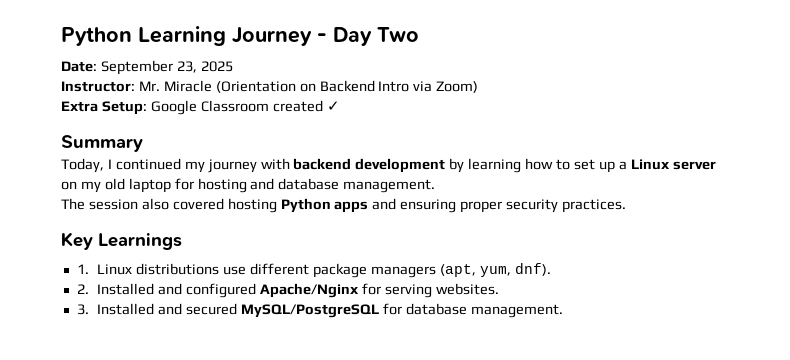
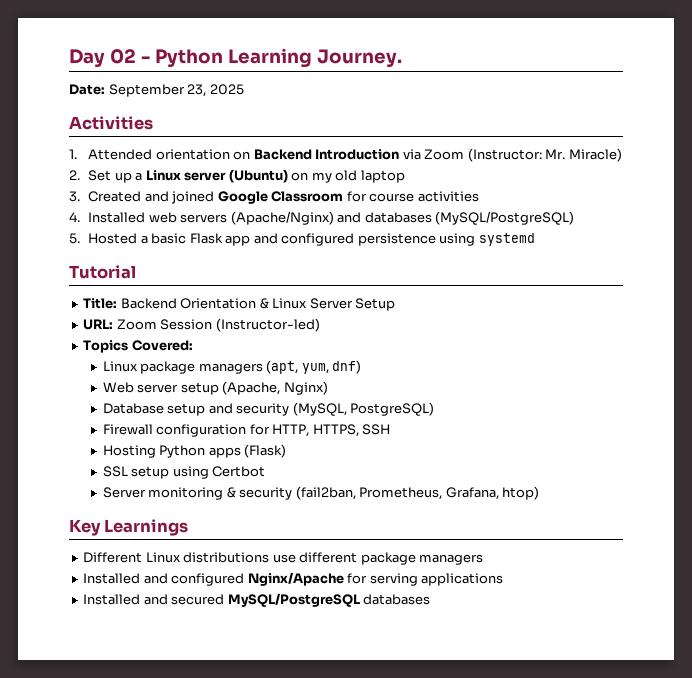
- Python Learning Journey - Day Two
+ Day 02 - Python Learning Journey.
  Date: September 23, 2025
- Instructor: Mr. Miracle (Orientation on Backend Intro via Zoom)
- Extra Setup: Google Classroom created ✓
- Summary
- Today, I continued my journey with backend development by learning how to set up a Linux server on my old laptop for hosting and database management.
- The session also covered hosting Python apps and ensuring proper security practices.
+ Activities
+ 1. Attended orientation on Backend Introduction via Zoom (Instructor: Mr. Miracle)
+ 2. Set up a Linux server (Ubuntu) on my old laptop
+ 3. Created and joined Google Classroom for course activities
+ 4. Installed web servers (Apache/Nginx) and databases (MySQL/PostgreSQL)
+ 5. Hosted a basic Flask app and configured persistence using systemd
+ Tutorial
+ Title: Backend Orientation & Linux Server Setup
+ URL: Zoom Session (Instructor-led)
+ Topics Covered:
+ Linux package managers (apt, yum, dnf)
+ Web server setup (Apache, Nginx)
+ Database setup and security (MySQL, PostgreSQL)
+ Firewall configuration for HTTP, HTTPS, SSH
+ Hosting Python apps (Flask)
+ SSL setup using Certbot
+ Server monitoring & security (fail2ban, Prometheus, Grafana, htop)
- 1. Linux distributions use different package managers (apt, yum, dnf).
- 2. Installed and configured Apache/Nginx for serving websites.
- 3. Installed and secured MySQL/PostgreSQL for database management.
+ Different Linux distributions use different package managers
+ Installed and configured Nginx/Apache for serving applications
+ Installed and secured MySQL/PostgreSQL databases

